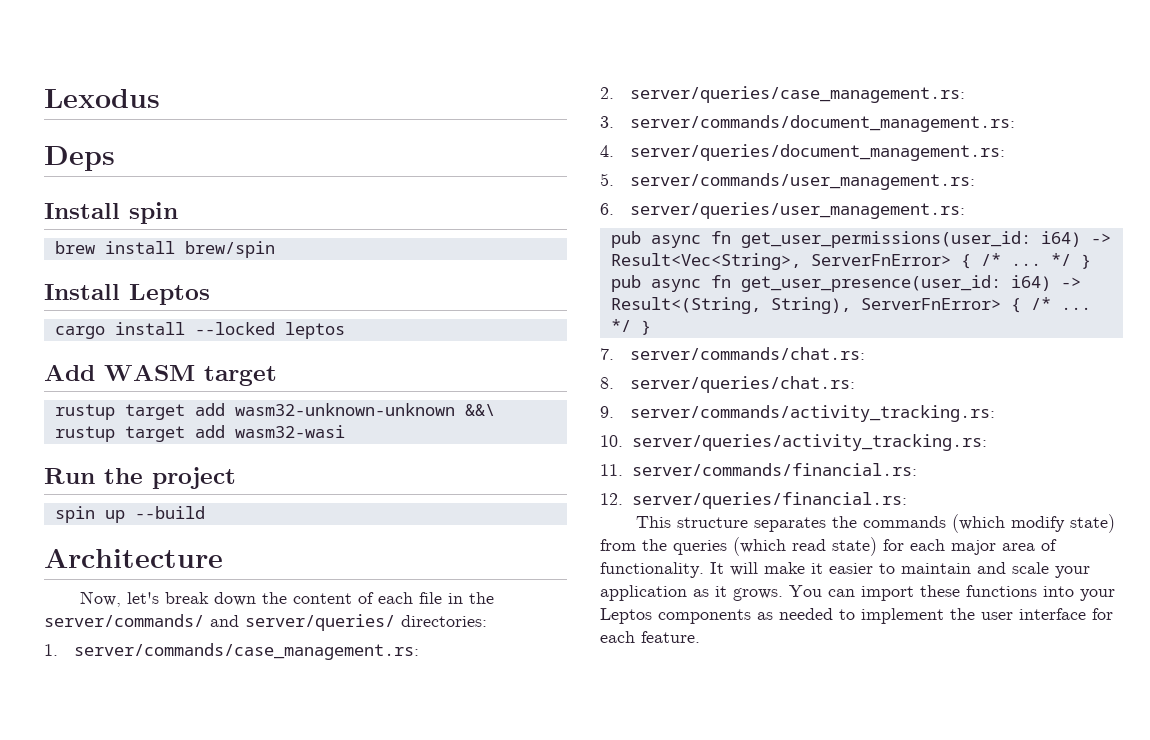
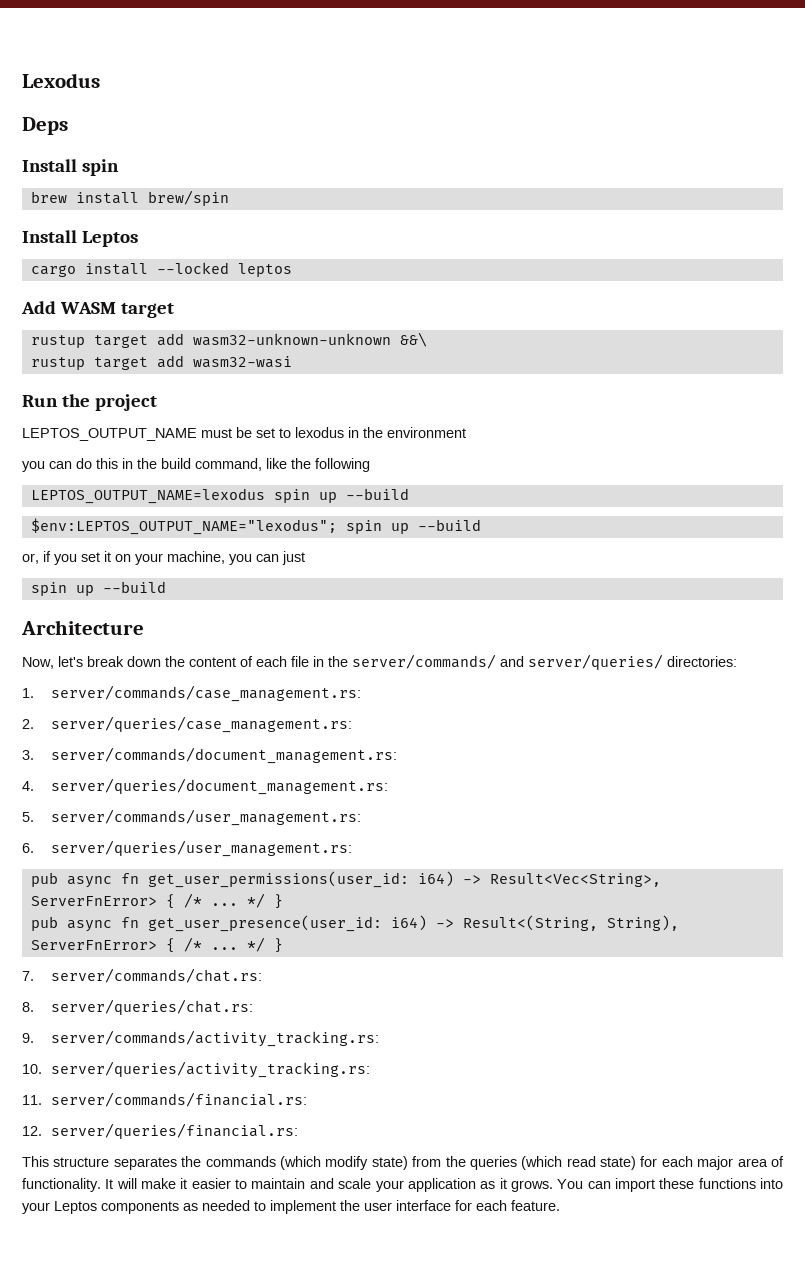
+ LEPTOS_OUTPUT_NAME must be set to lexodus in the environment
+ you can do this in the build command, like the following
+ LEPTOS_OUTPUT_NAME=lexodus spin up --build
+ $env:LEPTOS_OUTPUT_NAME="lexodus"; spin up --build
+ or, if you set it on your machine, you can just

